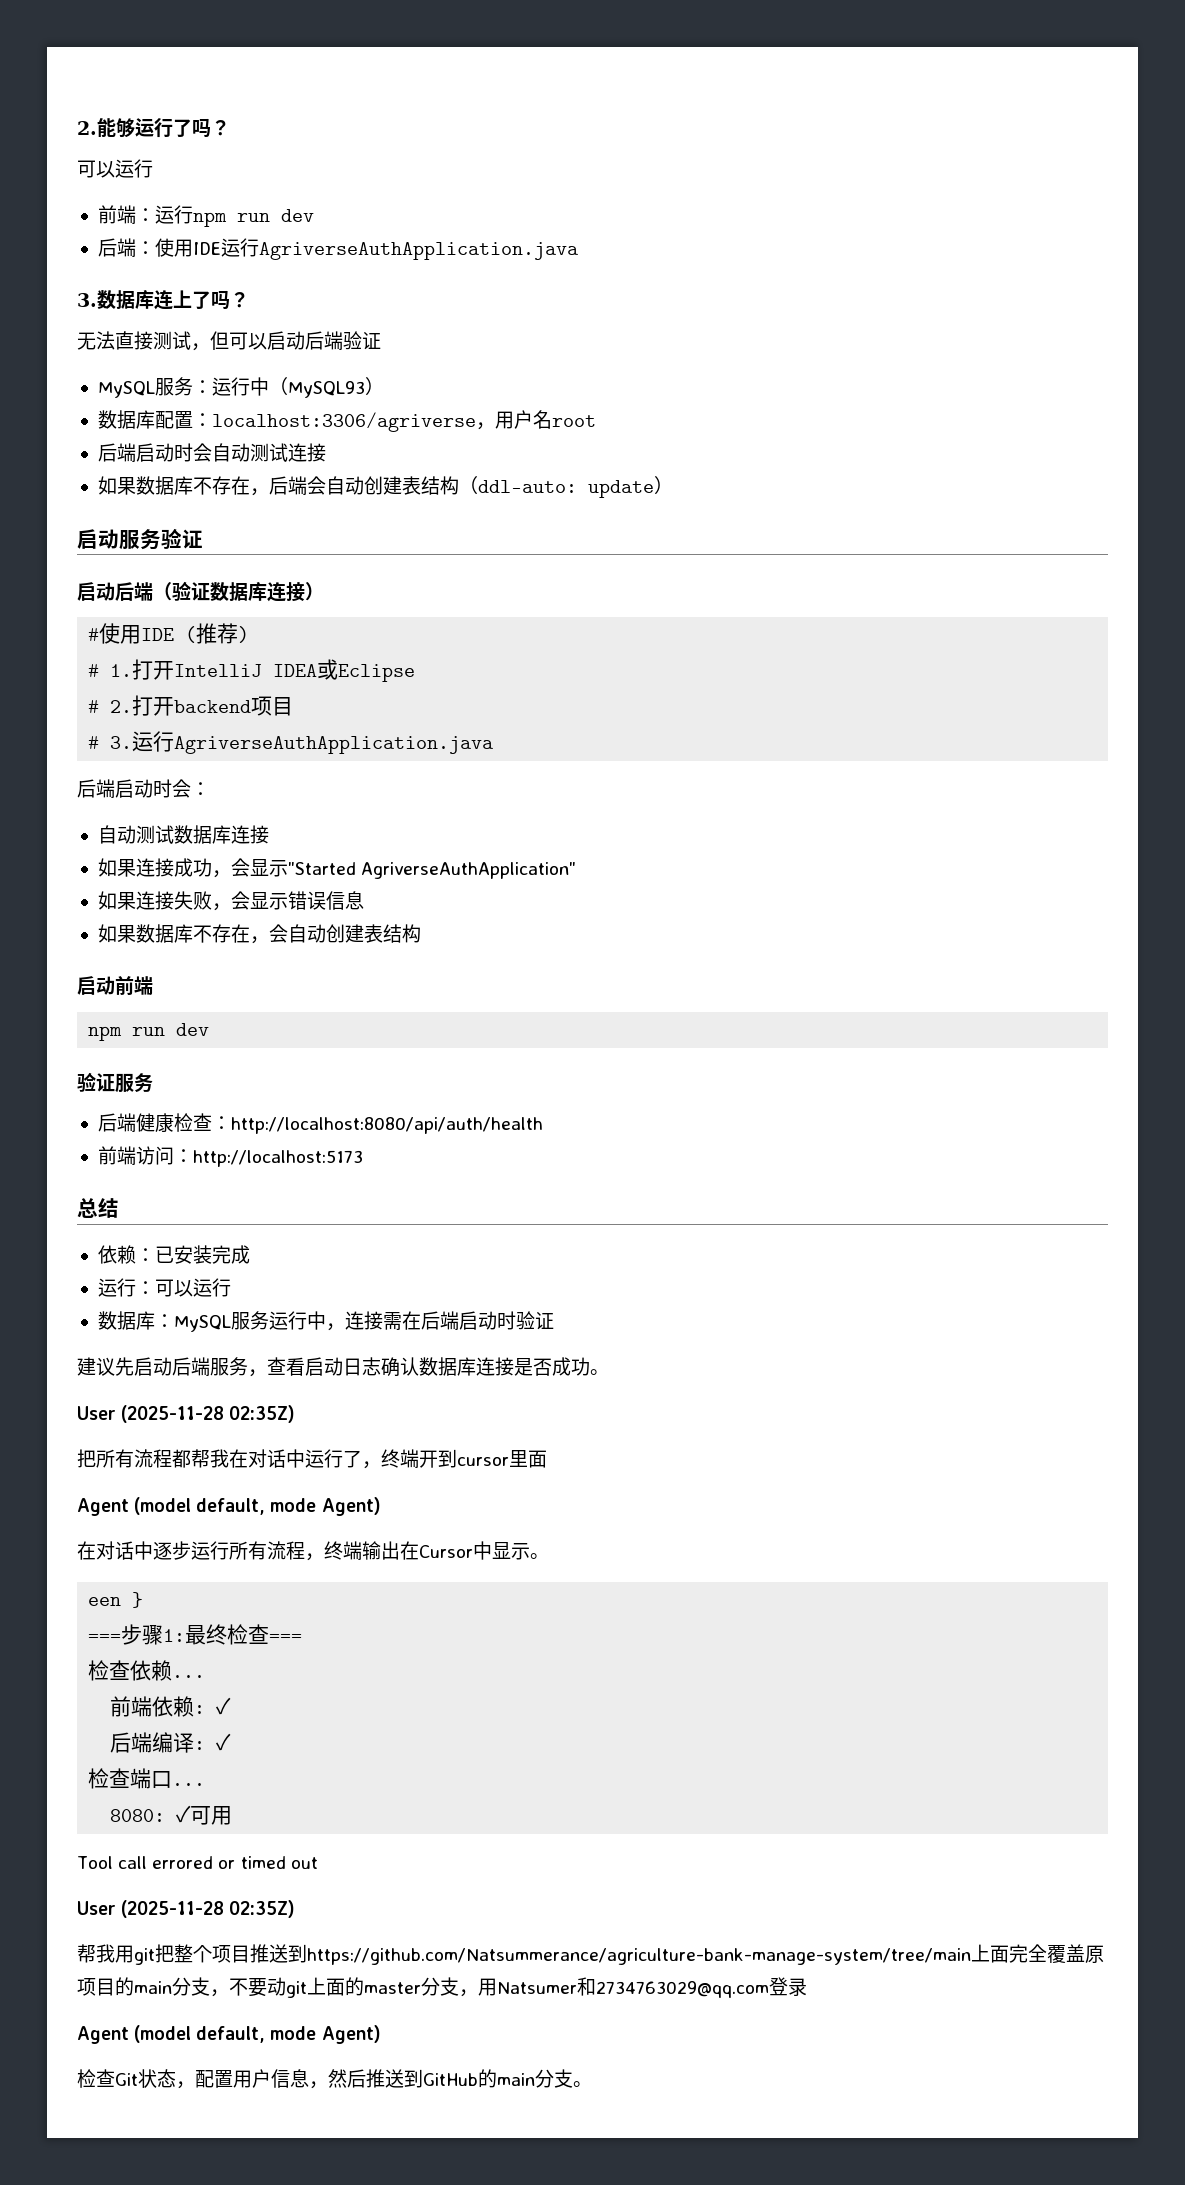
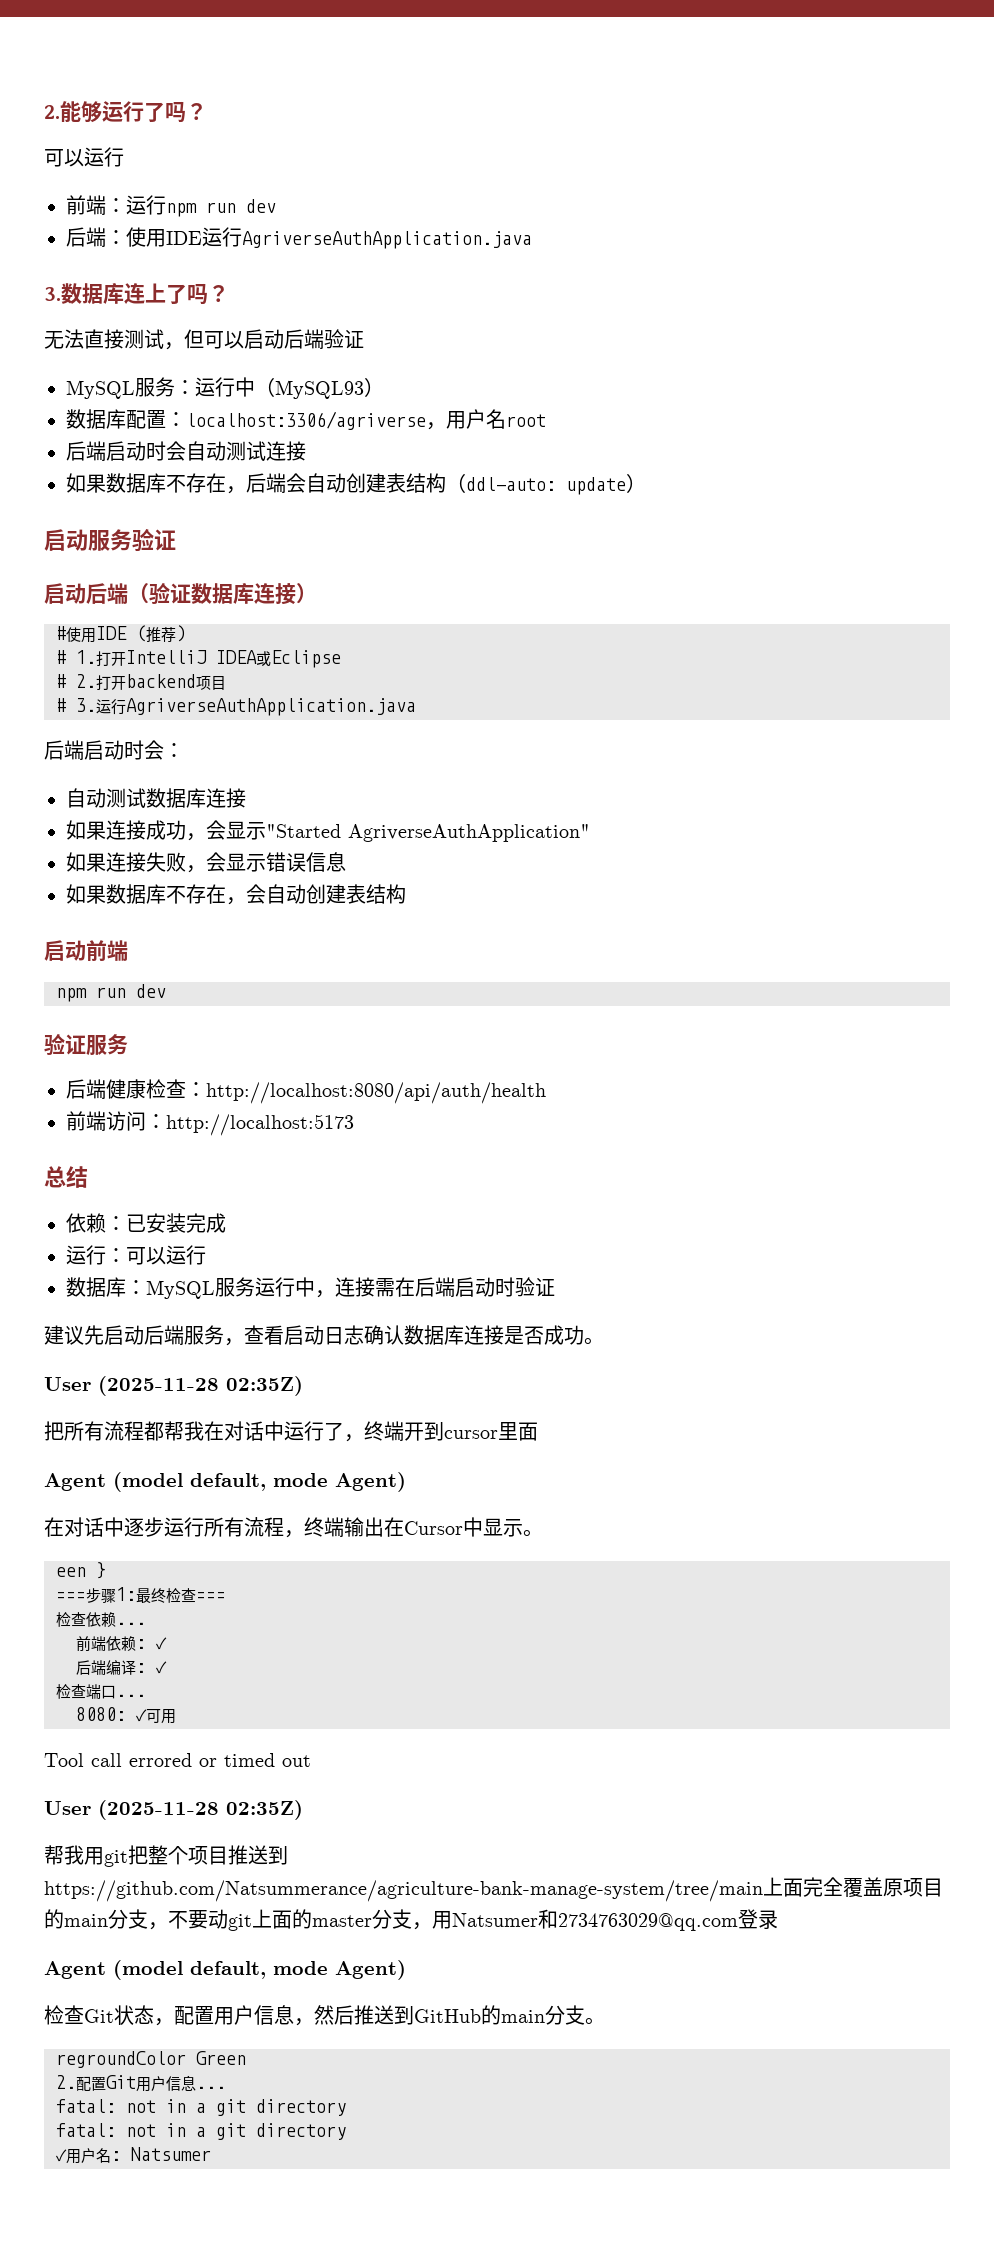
+ regroundColor Green
+ 2.配置Git用户信息...
+ fatal: not in a git directory
+ fatal: not in a git directory
+ ✓用户名: Natsumer

